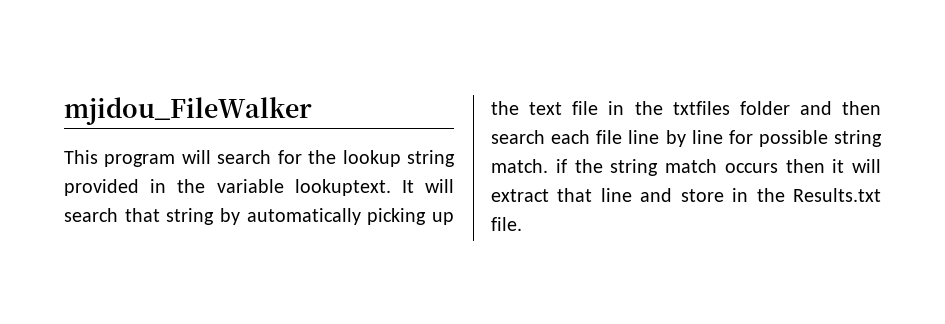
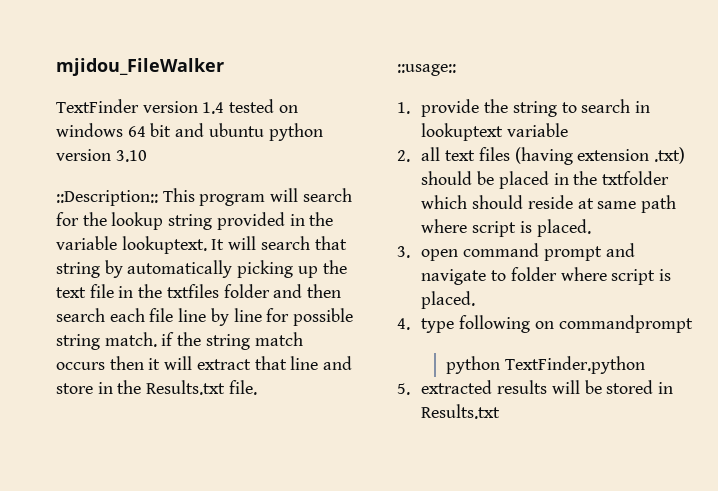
- This program will search for the lookup string provided in the variable lookuptext.
+ TextFinder version 1.4 tested on windows 64 bit and ubuntu python version 3.10
+ ::Description:: This program will search for the lookup string provided in the variable lookuptext.
+ ::usage::
+ 1. provide the string to search in lookuptext variable
+ 2. all text files (having extension .txt) should be placed in the txtfolder which should reside at same path where script is placed.
+ 3. open command prompt and navigate to folder where script is placed.
+ 4. type following on commandprompt
+ python TextFinder.python
+ 5. extracted results will be stored in Results.txt

